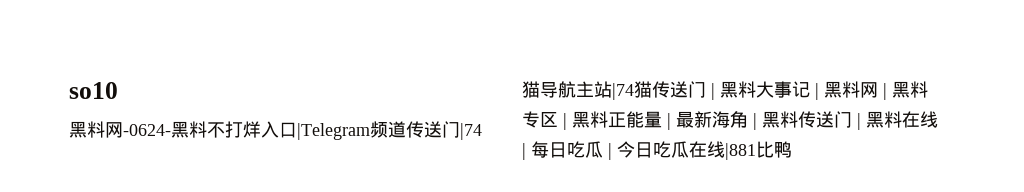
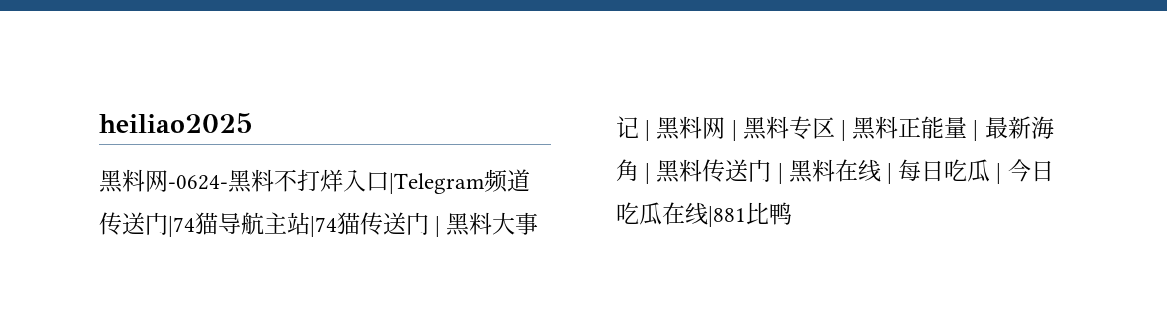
- so10
+ heiliao2025

